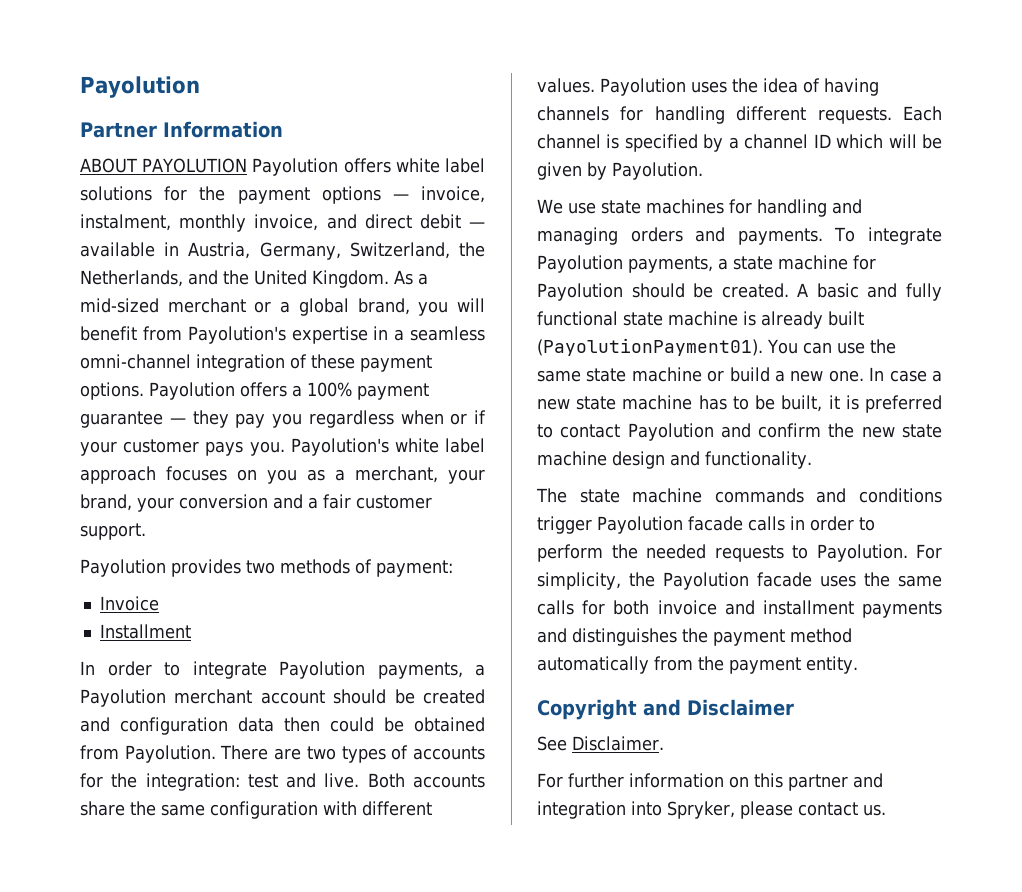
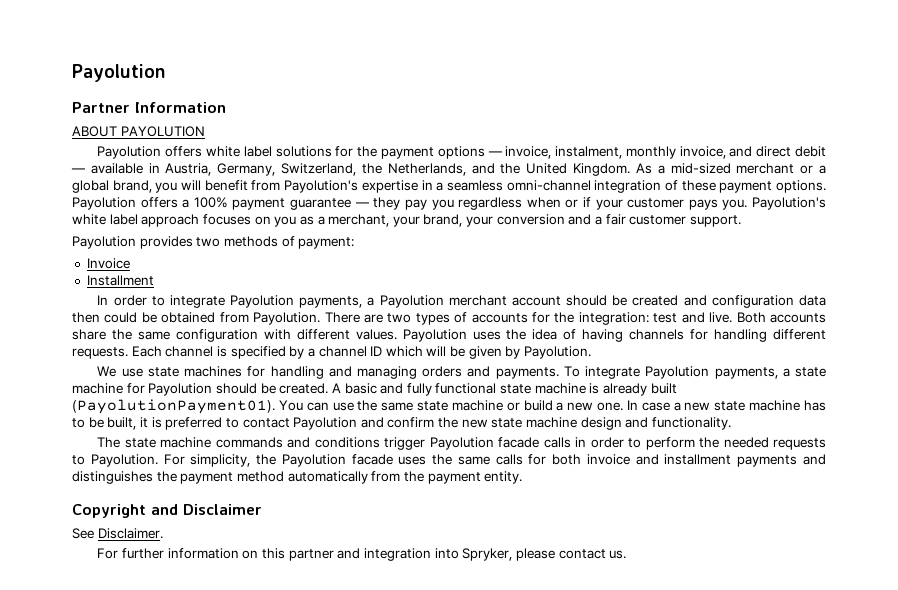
- ABOUT PAYOLUTION Payolution offers white label solutions for the payment options — invoice, instalment, monthly invoice, and direct debit — available in Austria, Germany, Switzerland, the Netherlands, and the United Kingdom.
+ ABOUT PAYOLUTION
+ Payolution offers white label solutions for the payment options — invoice, instalment, monthly invoice, and direct debit — available in Austria, Germany, Switzerland, the Netherlands, and the United Kingdom.

